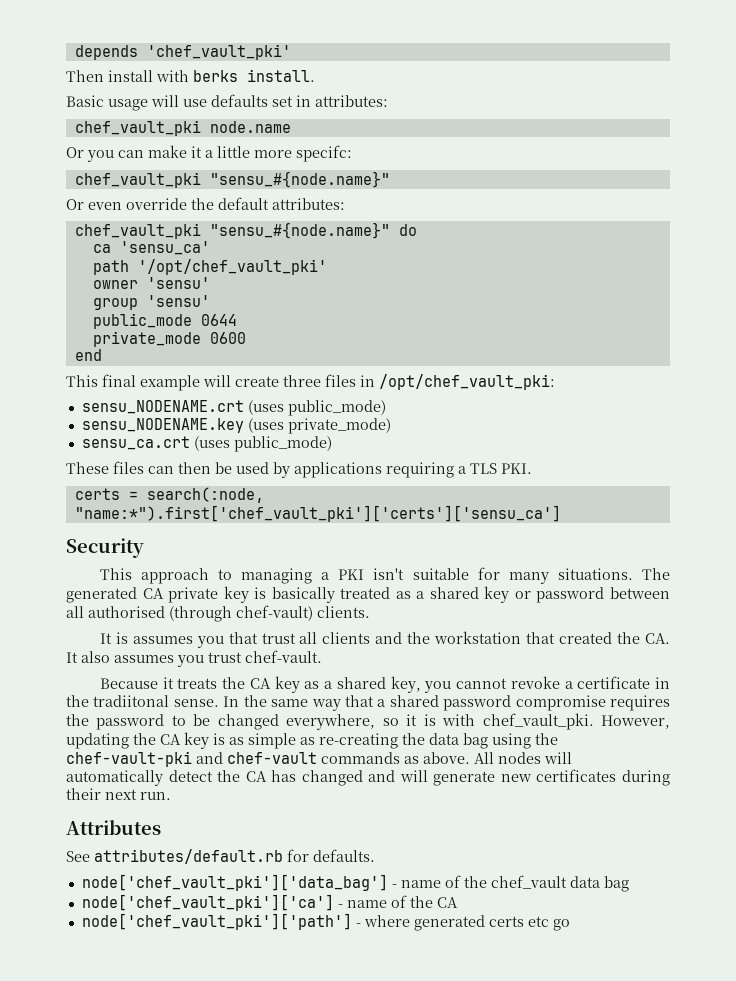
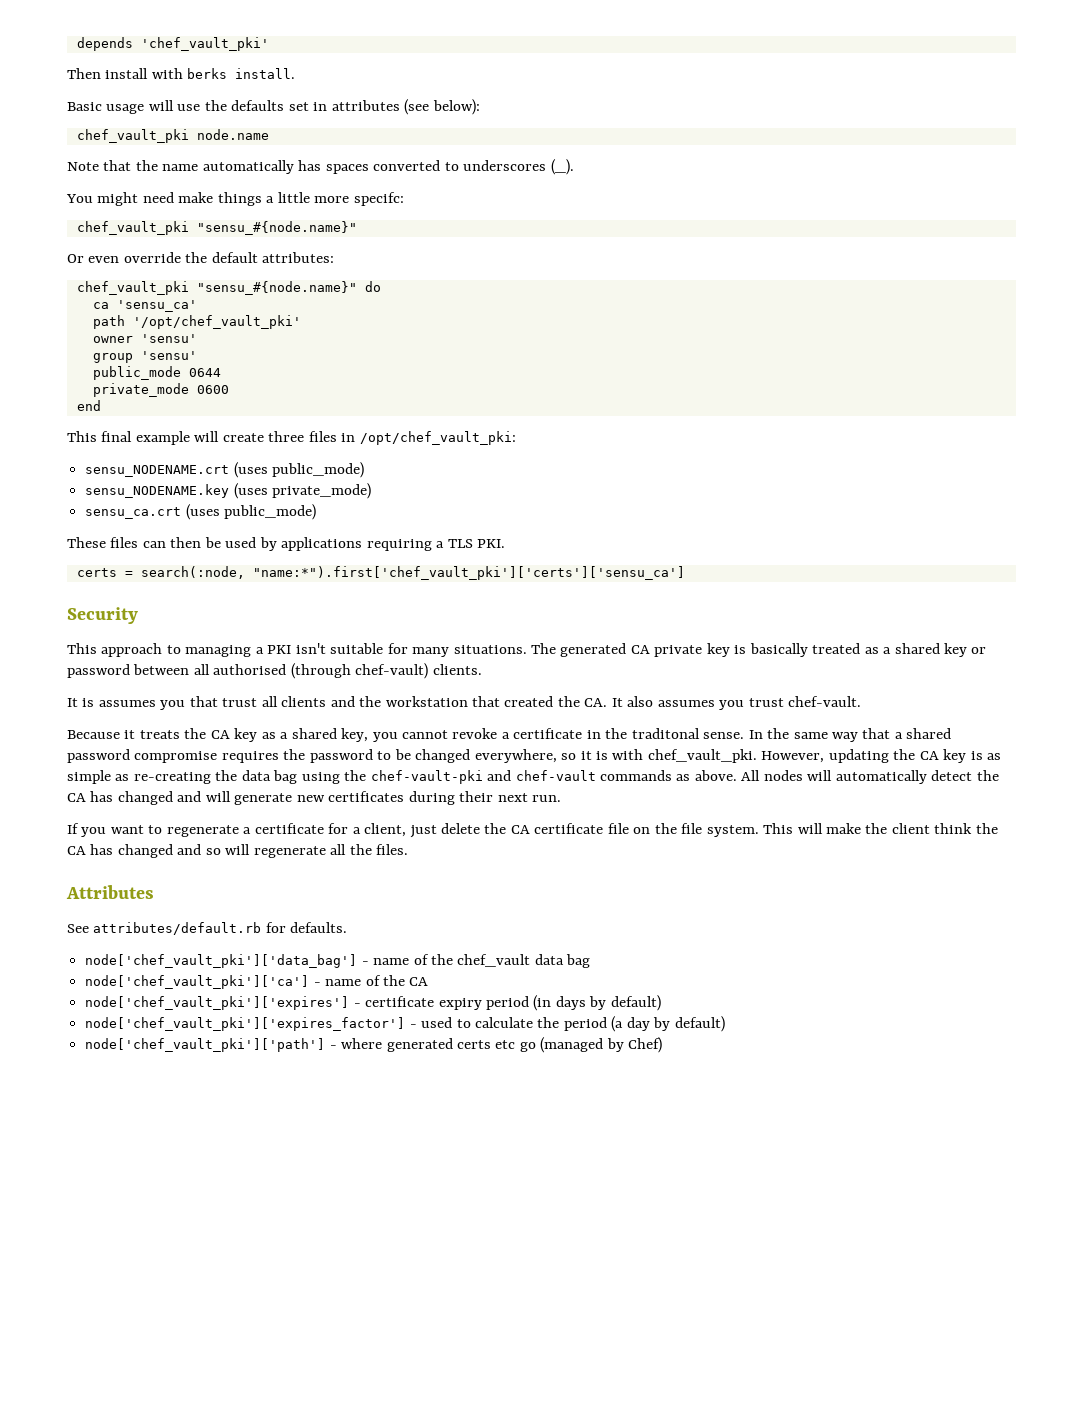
- Basic usage will use defaults set in attributes:
+ Basic usage will use the defaults set in attributes (see below):
- Or you can make it a little more specifc:
+ Note that the name automatically has spaces converted to underscores (_).
+ You might need make things a little more specifc:
- Because it treats the CA key as a shared key, you cannot revoke a certificate in the tradiitonal sense.
+ Because it treats the CA key as a shared key, you cannot revoke a certificate in the traditonal sense.
+ If you want to regenerate a certificate for a client, just delete the CA certificate file on the file system. This will make the client think the CA has changed and so will regenerate all the files.
+ node['chef_vault_pki']['expires'] - certificate expiry period (in days by default)
+ node['chef_vault_pki']['expires_factor'] - used to calculate the period (a day by default)
- node['chef_vault_pki']['path'] - where generated certs etc go
+ node['chef_vault_pki']['path'] - where generated certs etc go (managed by Chef)

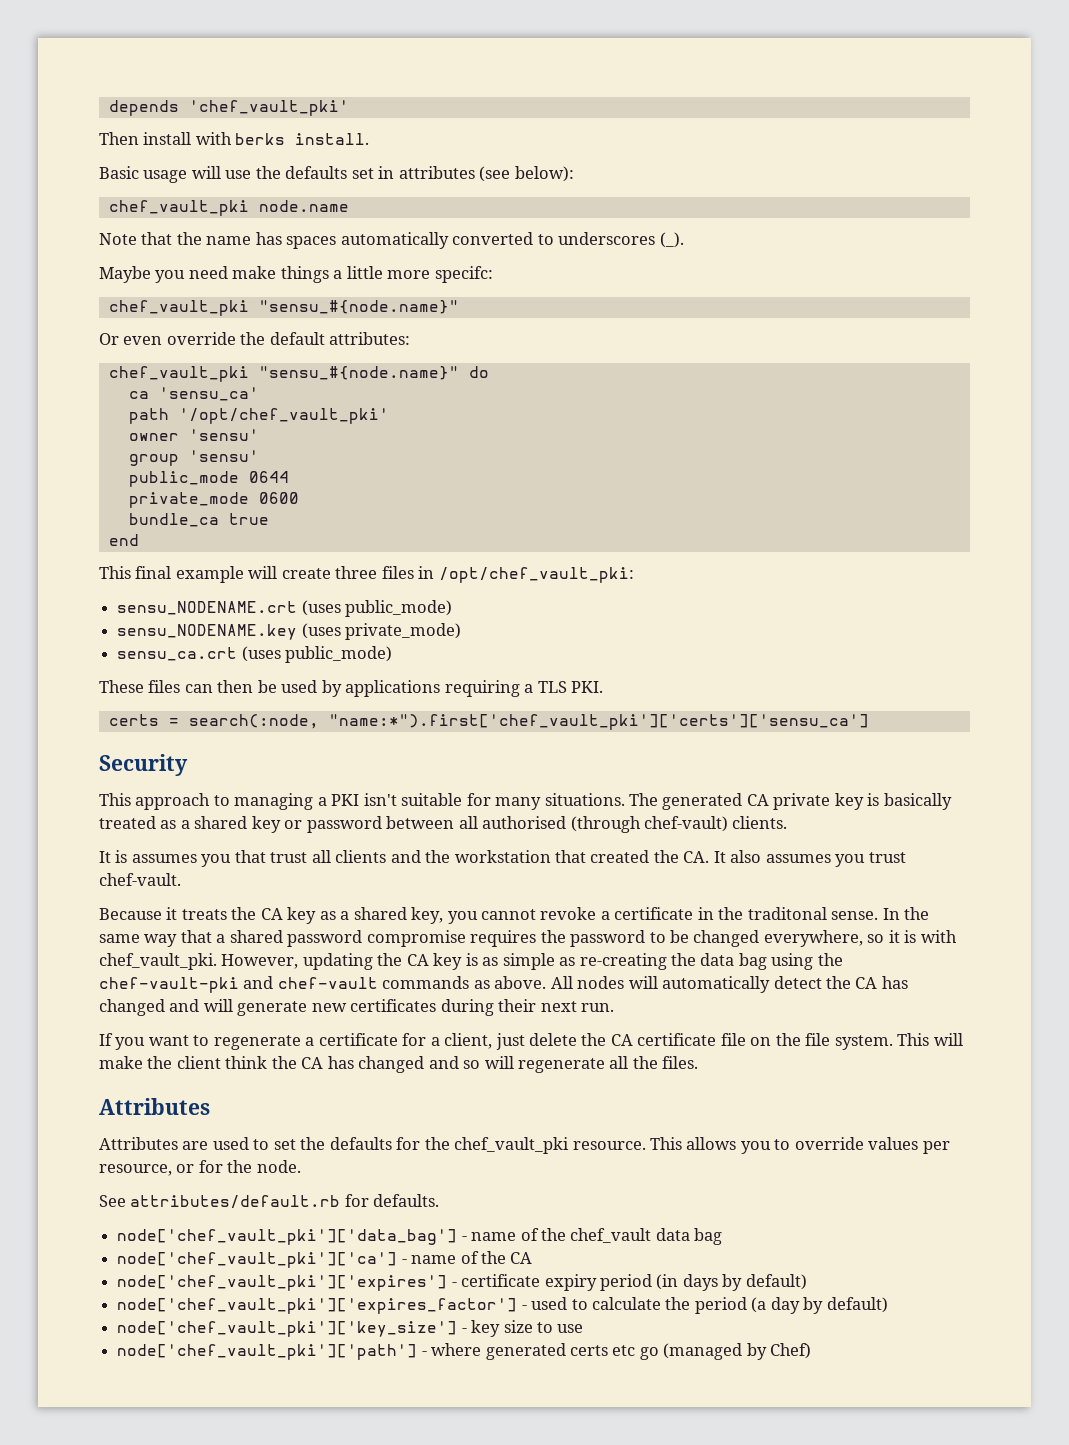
- Note that the name automatically has spaces converted to underscores (_).
+ Note that the name has spaces automatically converted to underscores (_).
- You might need make things a little more specifc:
+ Maybe you need make things a little more specifc:
+ bundle_ca true
+ Attributes are used to set the defaults for the chef_vault_pki resource. This allows you to override values per resource, or for the node.
+ node['chef_vault_pki']['key_size'] - key size to use

